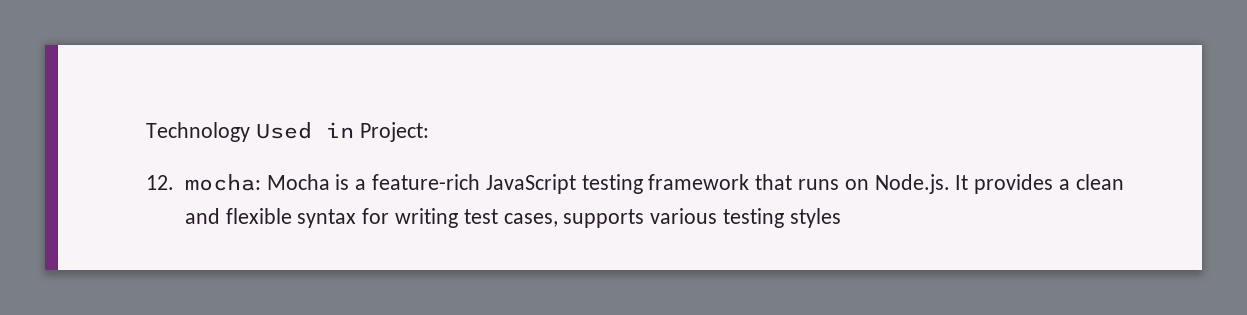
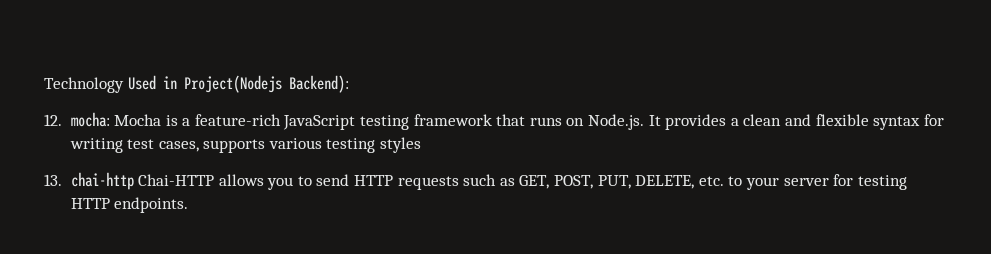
- Technology Used in Project:
+ Technology Used in Project(Nodejs Backend):
+ 13. chai-http Chai-HTTP allows you to send HTTP requests such as GET, POST, PUT, DELETE, etc. to your server for testing HTTP endpoints.

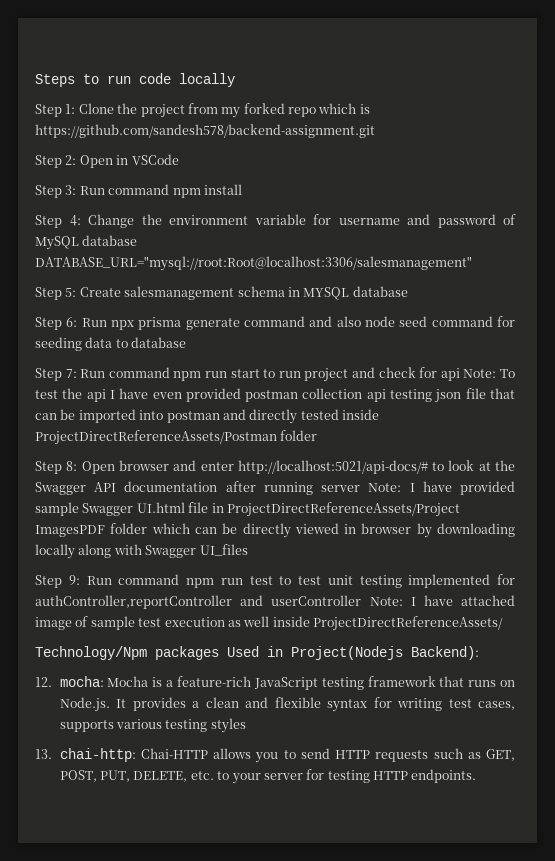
- Technology Used in Project(Nodejs Backend):
+ Steps to run code locally
+ Step 1: Clone the project from my forked repo which is https://github.com/sandesh578/backend-assignment.git
+ Step 2: Open in VSCode
+ Step 3: Run command npm install
+ Step 4: Change the environment variable for username and password of MySQL database DATABASE_URL="mysql://root:Root@localhost:3306/salesmanagement"
+ Step 5: Create salesmanagement schema in MYSQL database
+ Step 6: Run npx prisma generate command and also node seed command for seeding data to database
+ Step 7: Run command npm run start to run project and check for api Note: To test the api I have even provided postman collection api testing json file that can be imported into postman and directly tested inside ProjectDirectReferenceAssets/Postman folder
+ Step 8: Open browser and enter http://localhost:5021/api-docs/# to look at the Swagger API documentation after running server Note: I have provided sample Swagger UI.html file in ProjectDirectReferenceAssets/Project ImagesPDF folder which can be directly viewed in browser by downloading locally along with Swagger UI_files
+ Step 9: Run command npm run test to test unit testing implemented for authController,reportController and userController Note: I have attached image of sample test execution as well inside ProjectDirectReferenceAssets/
+ Technology/Npm packages Used in Project(Nodejs Backend):
- 13. chai-http Chai-HTTP allows you to send HTTP requests such as GET, POST, PUT, DELETE, etc. to your server for testing HTTP endpoints.
+ 13. chai-http: Chai-HTTP allows you to send HTTP requests such as GET, POST, PUT, DELETE, etc. to your server for testing HTTP endpoints.

